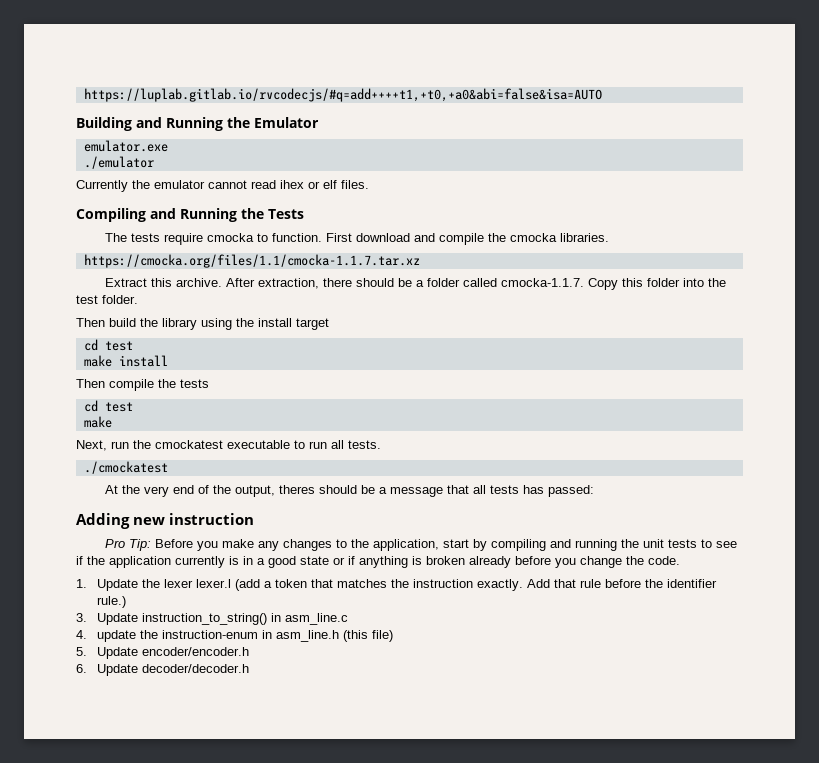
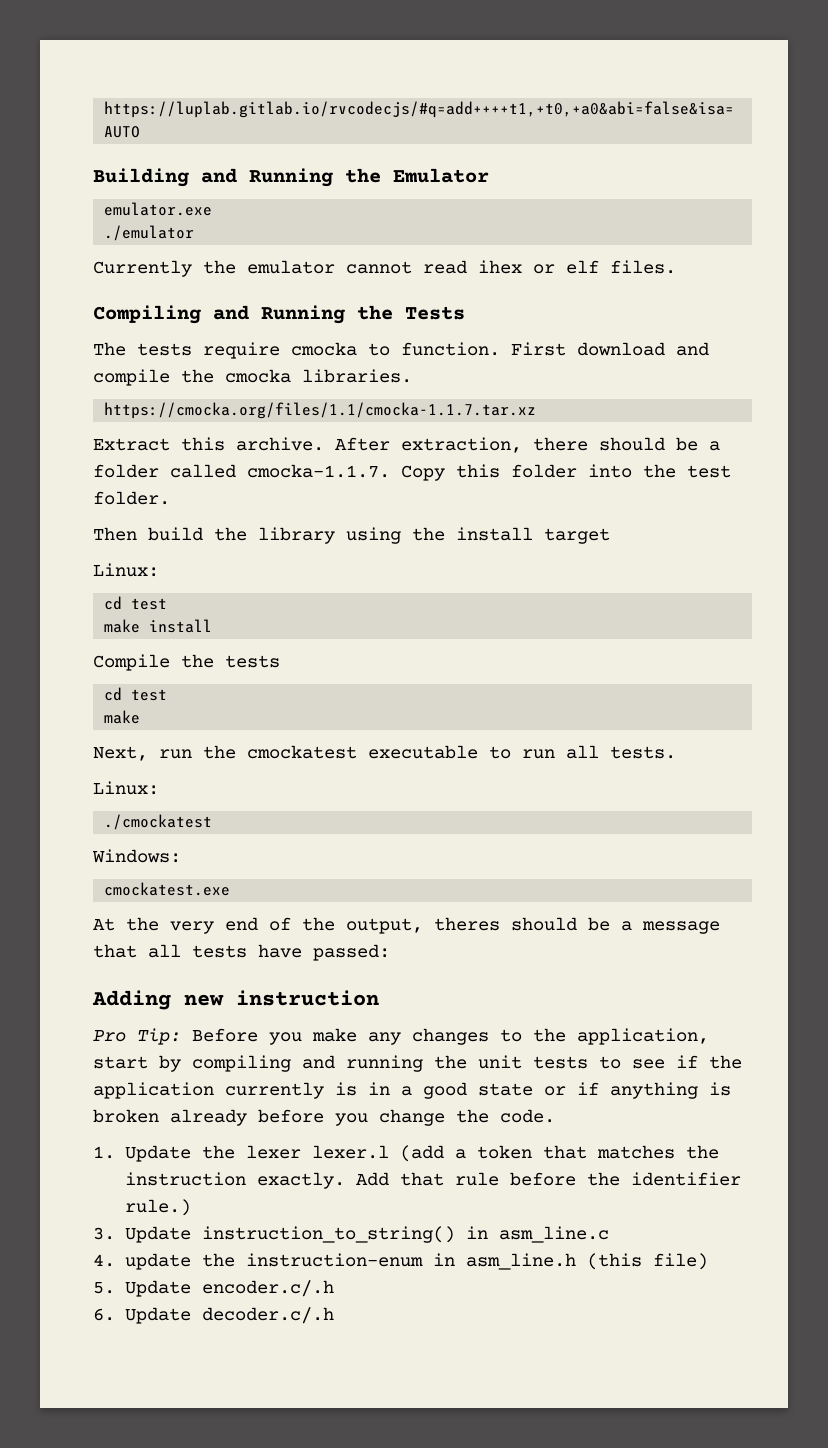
  Then build the library using the install target
+ Linux:
- Then compile the tests
+ Compile the tests
  Next, run the cmockatest executable to run all tests.
+ Linux:
+ Windows:
+ cmockatest.exe
- At the very end of the output, theres should be a message that all tests has passed:
+ At the very end of the output, theres should be a message that all tests have passed:
- 5. Update encoder/encoder.h
+ 5. Update encoder.c/.h
- 6. Update decoder/decoder.h
+ 6. Update decoder.c/.h

